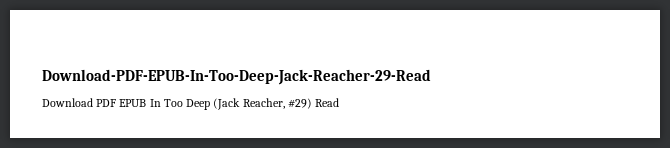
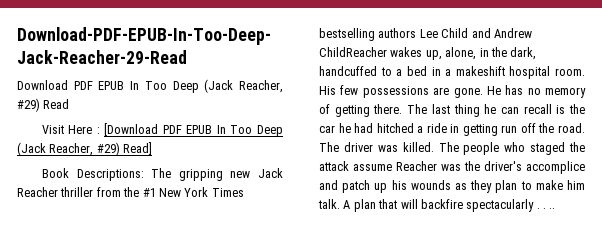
+ Visit Here : [Download PDF EPUB In Too Deep (Jack Reacher, #29) Read]
+ Book Descriptions: The gripping new Jack Reacher thriller from the #1 New York Times bestselling authors Lee Child and Andrew ChildReacher wakes up, alone, in the dark, handcuffed to a bed in a makeshift hospital room. His few possessions are gone. He has no memory of getting there. The last thing he can recall is the car he had hitched a ride in getting run off the road. The driver was killed. The people who staged the attack assume Reacher was the driver's accomplice and patch up his wounds as they plan to make him talk. A plan that will backfire spectacularly . . ..

